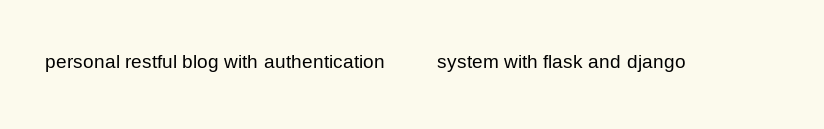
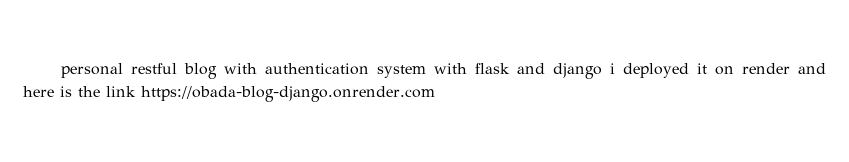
- personal restful blog with authentication system with flask and django
+ personal restful blog with authentication system with flask and django i deployed it on render and here is the link https://obada-blog-django.onrender.com

